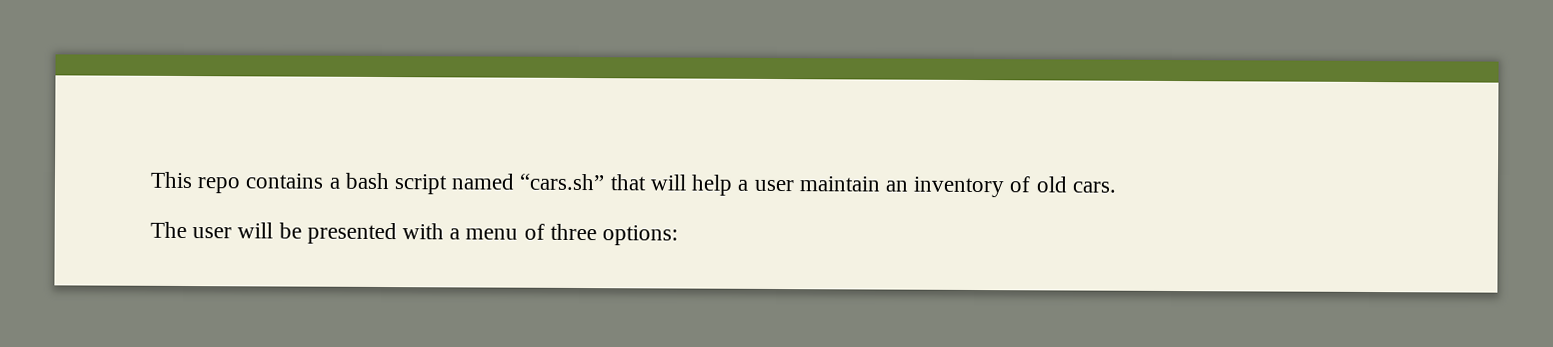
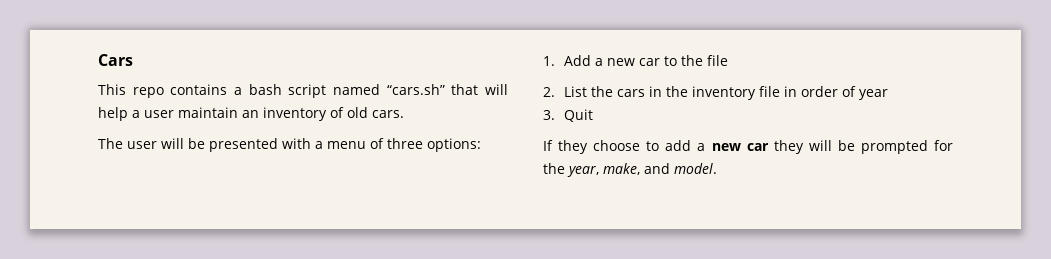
+ Cars
+ 1. Add a new car to the file
+ 2. List the cars in the inventory file in order of year
+ 3. Quit
+ If they choose to add a new car they will be prompted for the year, make, and model.

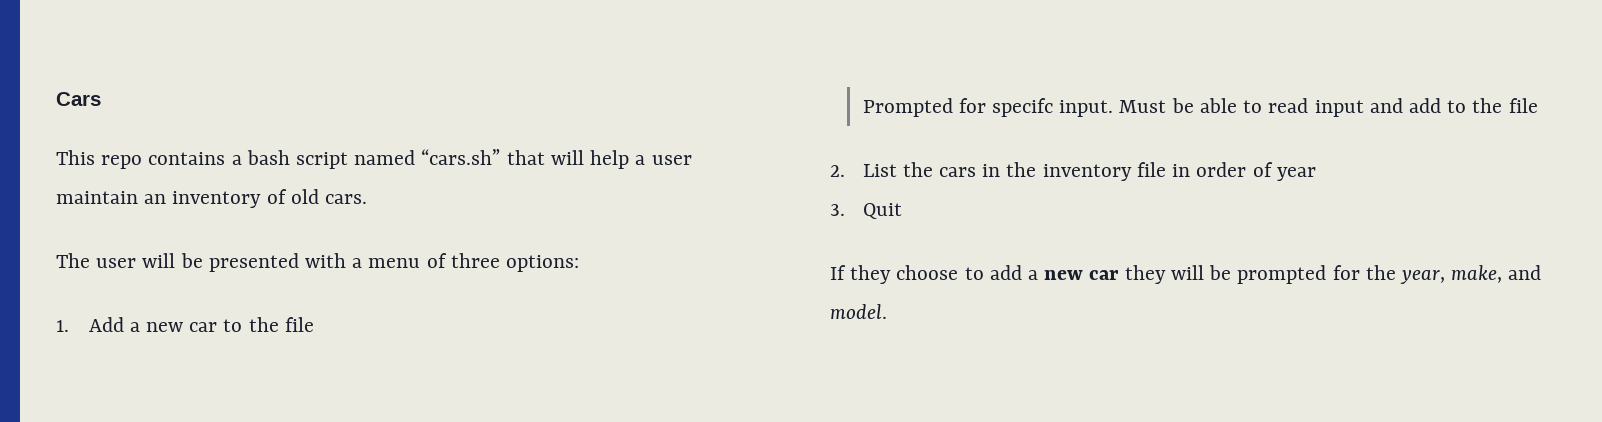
+ Prompted for specifc input. Must be able to read input and add to the file

